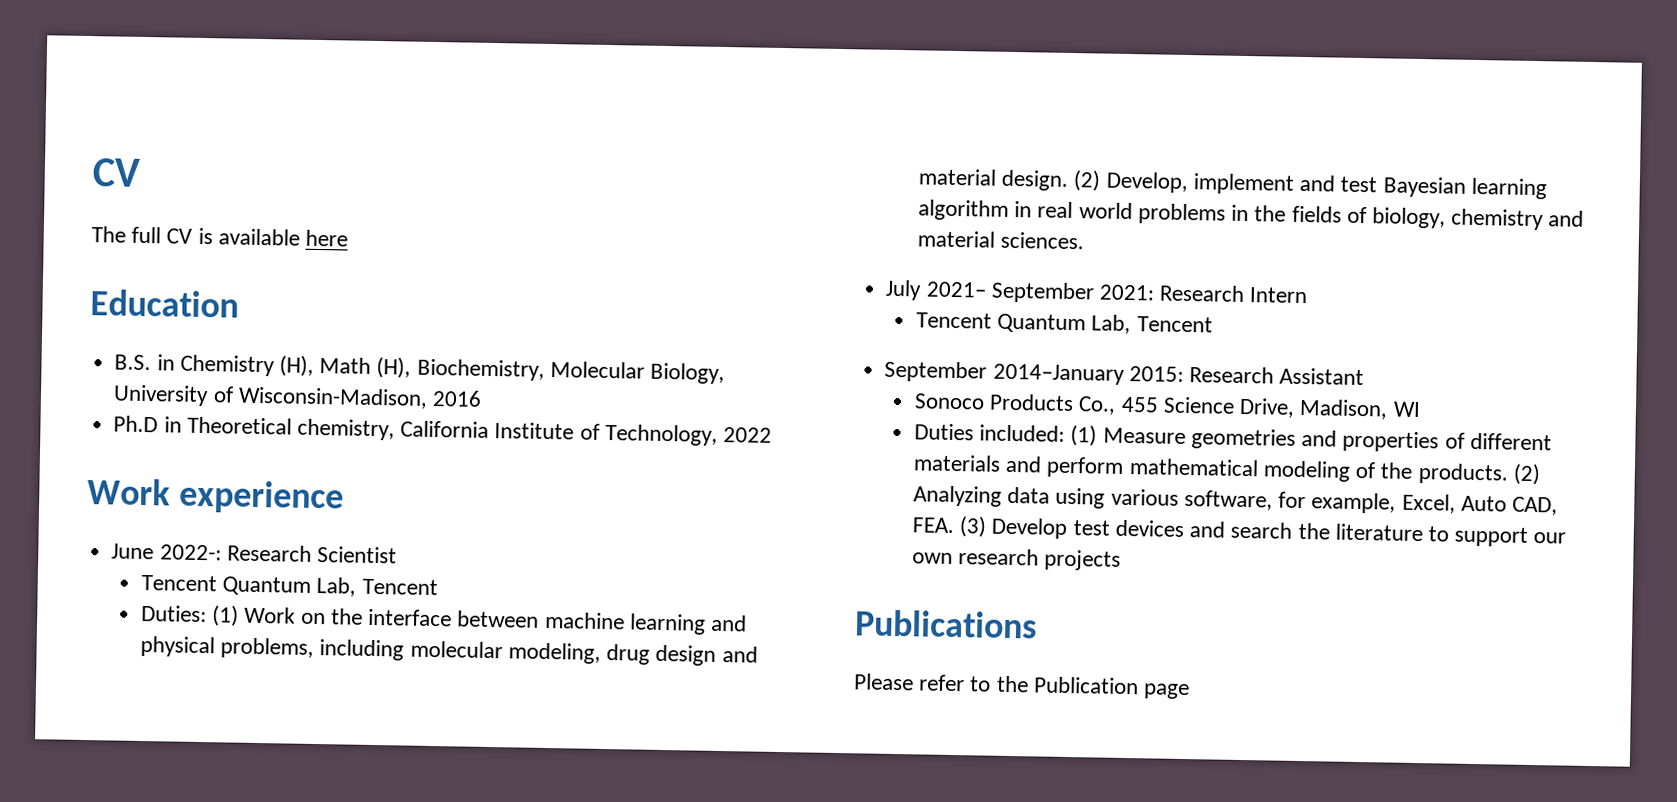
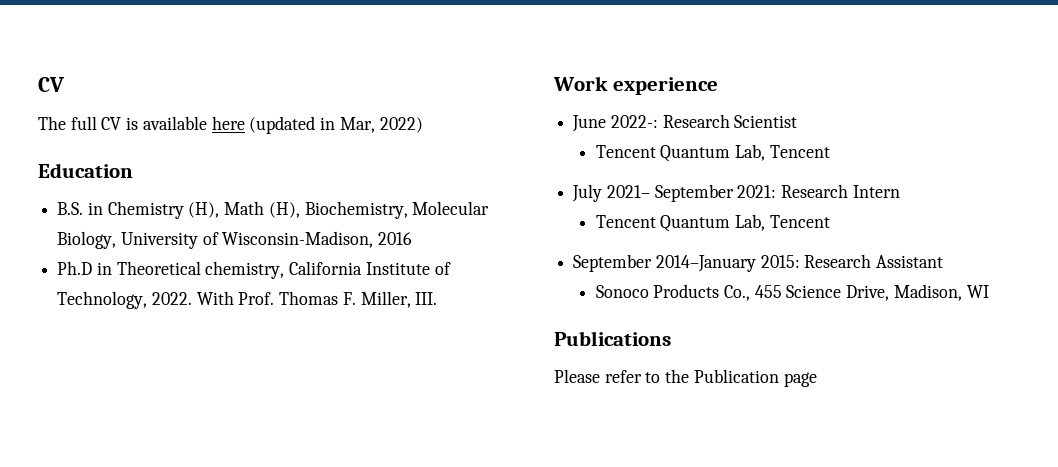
- The full CV is available here
+ The full CV is available here (updated in Mar, 2022)
- Ph.D in Theoretical chemistry, California Institute of Technology, 2022
+ Ph.D in Theoretical chemistry, California Institute of Technology, 2022. With Prof. Thomas F. Miller, III.
- Duties: (1) Work on the interface between machine learning and physical problems, including molecular modeling, drug design and material design. (2) Develop, implement and test Bayesian learning algorithm in real world problems in the fields of biology, chemistry and material sciences.
- Duties included: (1) Measure geometries and properties of different materials and perform mathematical modeling of the products. (2) Analyzing data using various software, for example, Excel, Auto CAD, FEA. (3) Develop test devices and search the literature to support our own research projects

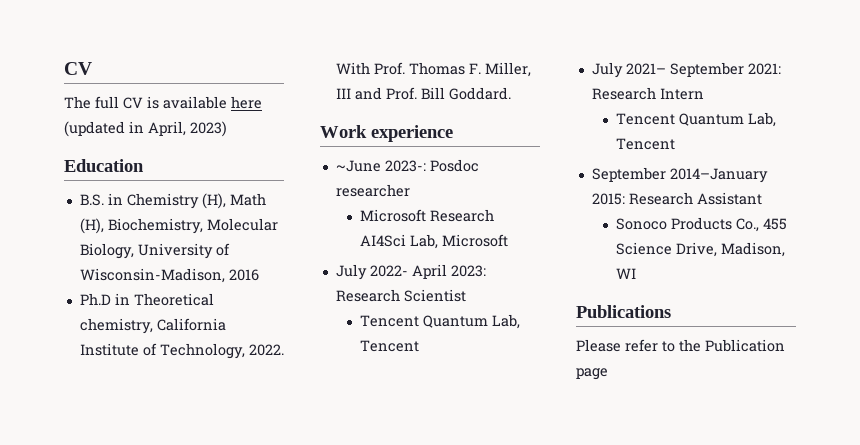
- The full CV is available here (updated in Mar, 2022)
+ The full CV is available here (updated in April, 2023)
- With Prof. Thomas F. Miller, III.
+ With Prof. Thomas F. Miller, III and Prof. Bill Goddard.
  Work experience
- June 2022-: Research Scientist
+ ~June 2023-: Posdoc researcher
+ Microsoft Research AI4Sci Lab, Microsoft
+ July 2022- April 2023: Research Scientist

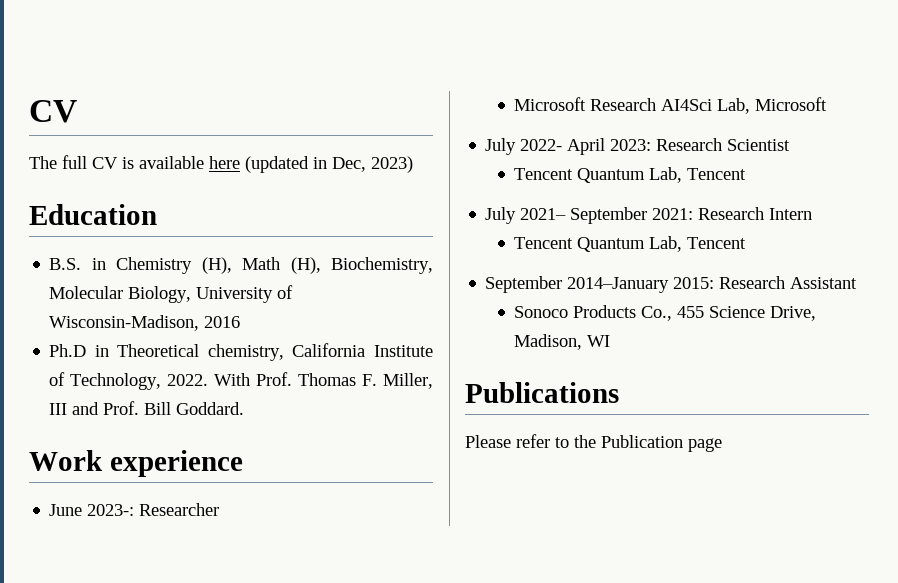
- The full CV is available here (updated in April, 2023)
+ The full CV is available here (updated in Dec, 2023)
- ~June 2023-: Posdoc researcher
+ June 2023-: Researcher

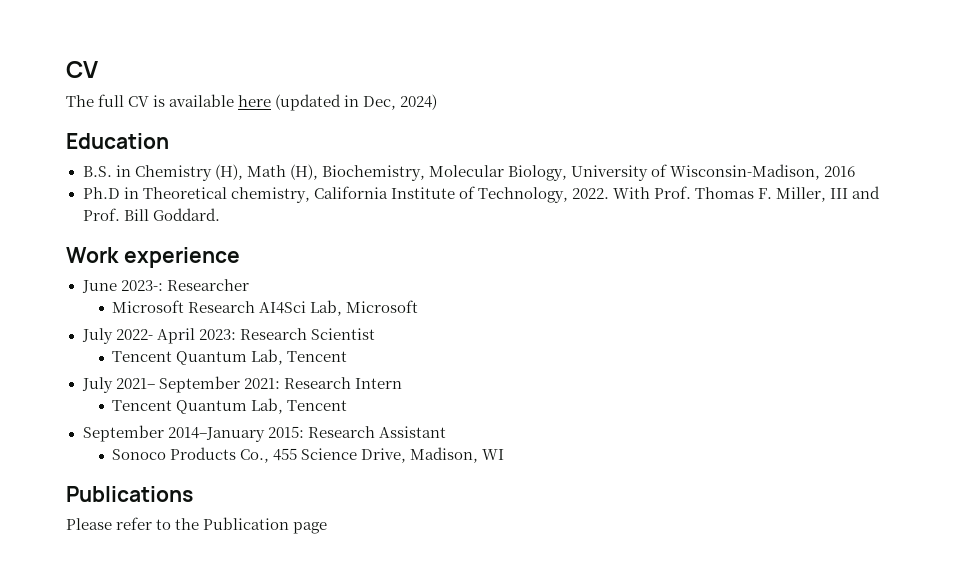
- The full CV is available here (updated in Dec, 2023)
+ The full CV is available here (updated in Dec, 2024)

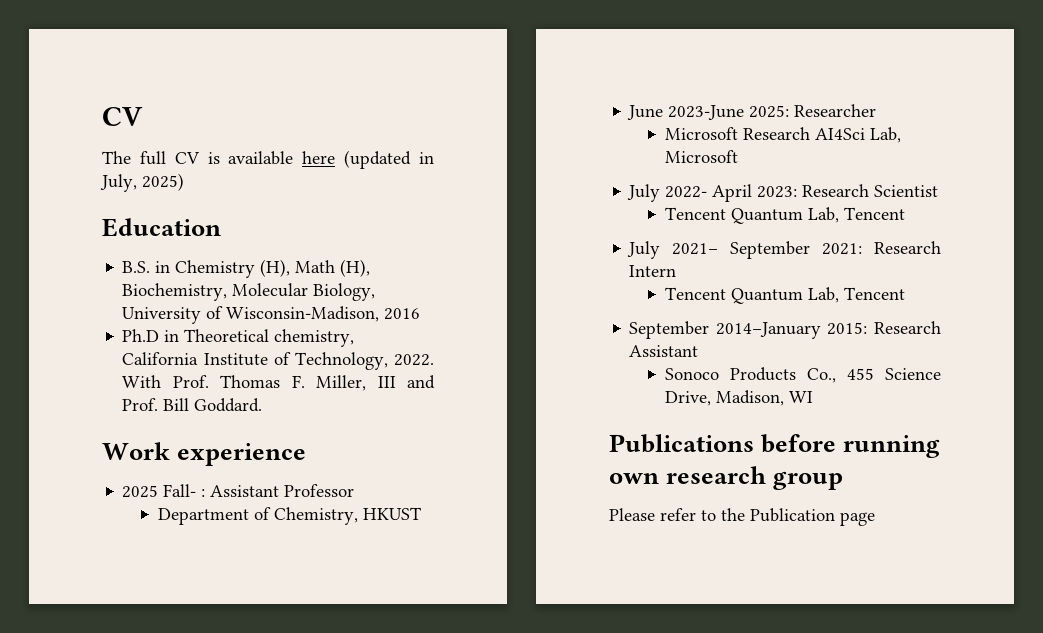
- The full CV is available here (updated in Dec, 2024)
+ The full CV is available here (updated in July, 2025)
+ 2025 Fall- : Assistant Professor
+ Department of Chemistry, HKUST
- June 2023-: Researcher
+ June 2023-June 2025: Researcher
- Publications
+ Publications before running own research group

